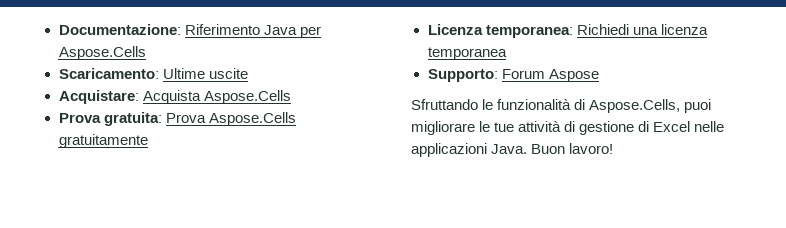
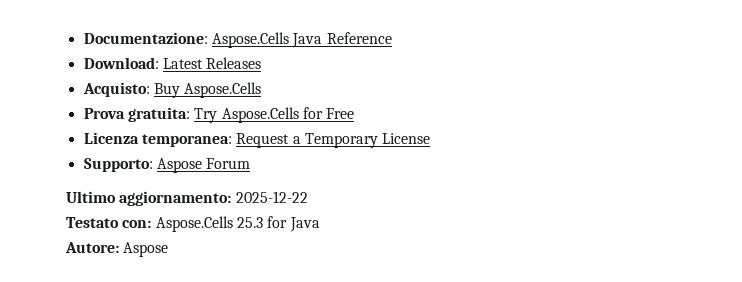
- Documentazione: Riferimento Java per Aspose.Cells
- Scaricamento: Ultime uscite
- Acquistare: Acquista Aspose.Cells
- Prova gratuita: Prova Aspose.Cells gratuitamente
- Licenza temporanea: Richiedi una licenza temporanea
+ Documentazione: Aspose.Cells Java Reference
+ Download: Latest Releases
+ Acquisto: Buy Aspose.Cells
+ Prova gratuita: Try Aspose.Cells for Free
+ Licenza temporanea: Request a Temporary License
- Supporto: Forum Aspose
- Sfruttando le funzionalità di Aspose.Cells, puoi migliorare le tue attività di gestione di Excel nelle applicazioni Java. Buon lavoro!
+ Supporto: Aspose Forum
+ Ultimo aggiornamento: 2025-12-22
+ Testato con: Aspose.Cells 25.3 for Java
+ Autore: Aspose

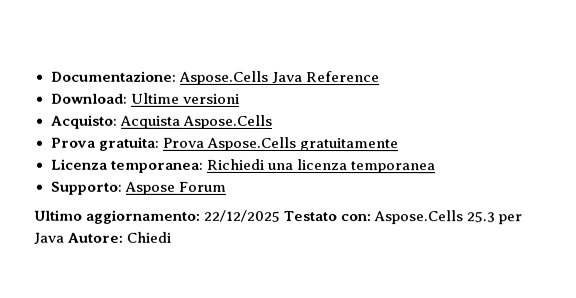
- Download: Latest Releases
+ Download: Ultime versioni
- Acquisto: Buy Aspose.Cells
+ Acquisto: Acquista Aspose.Cells
- Prova gratuita: Try Aspose.Cells for Free
- Licenza temporanea: Request a Temporary License
+ Prova gratuita: Prova Aspose.Cells gratuitamente
+ Licenza temporanea: Richiedi una licenza temporanea
- Ultimo aggiornamento: 2025-12-22
- Testato con: Aspose.Cells 25.3 for Java
- Autore: Aspose
+ Ultimo aggiornamento: 22/12/2025 Testato con: Aspose.Cells 25.3 per Java Autore: Chiedi

